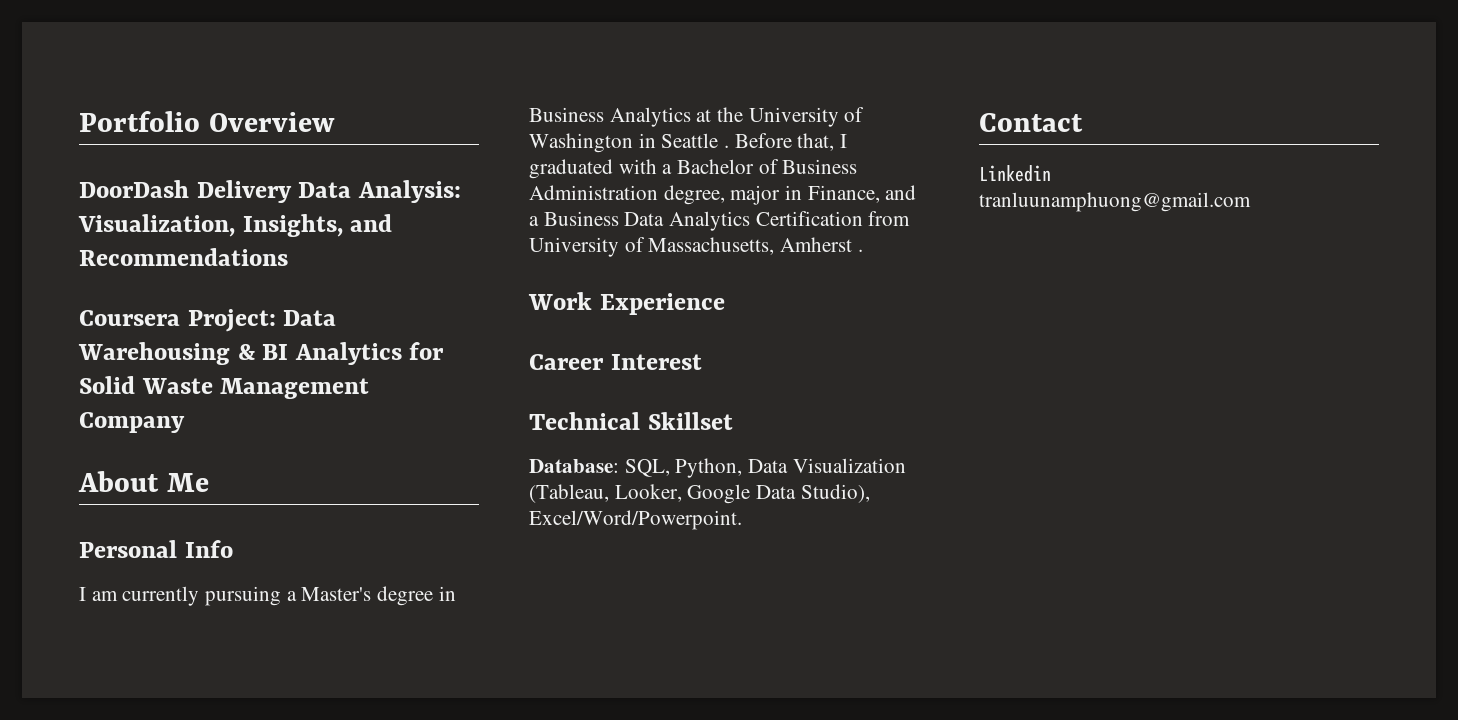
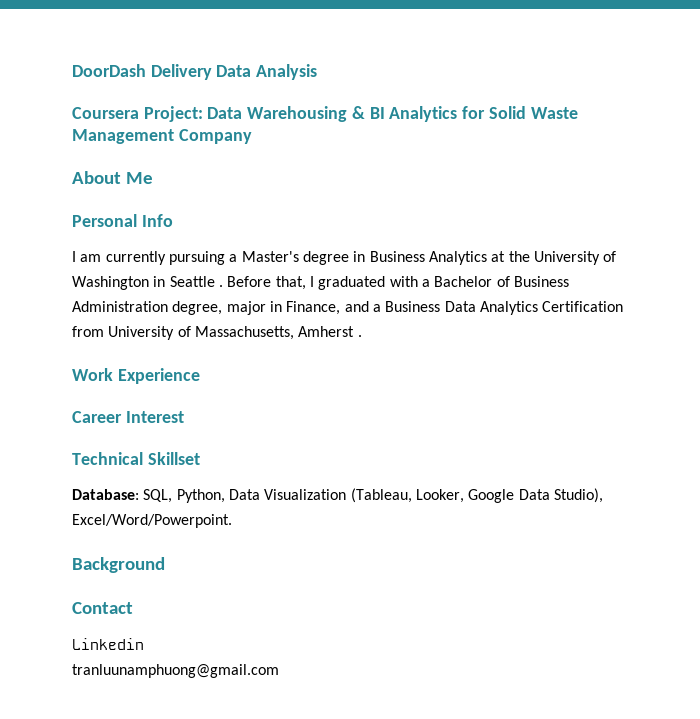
- Portfolio Overview
- DoorDash Delivery Data Analysis: Visualization, Insights, and Recommendations
+ DoorDash Delivery Data Analysis
+ Background

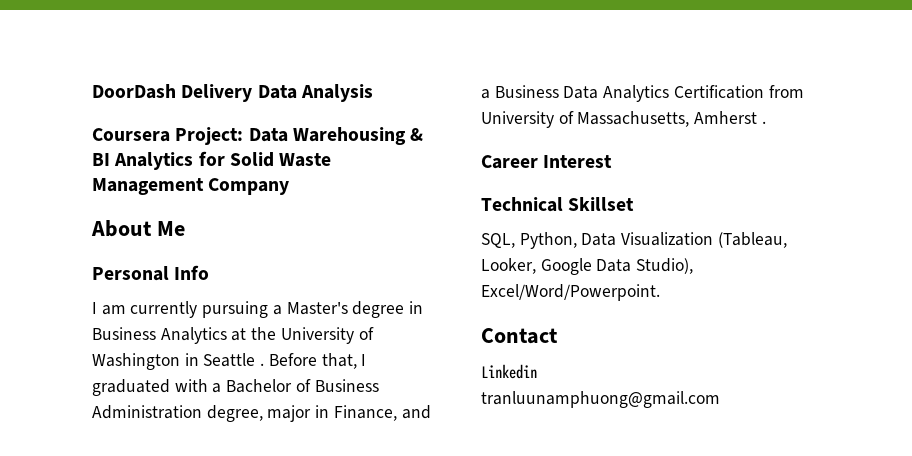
- Work Experience
- Database: SQL, Python, Data Visualization (Tableau, Looker, Google Data Studio), Excel/Word/Powerpoint.
+ SQL, Python, Data Visualization (Tableau, Looker, Google Data Studio), Excel/Word/Powerpoint.
- Background

